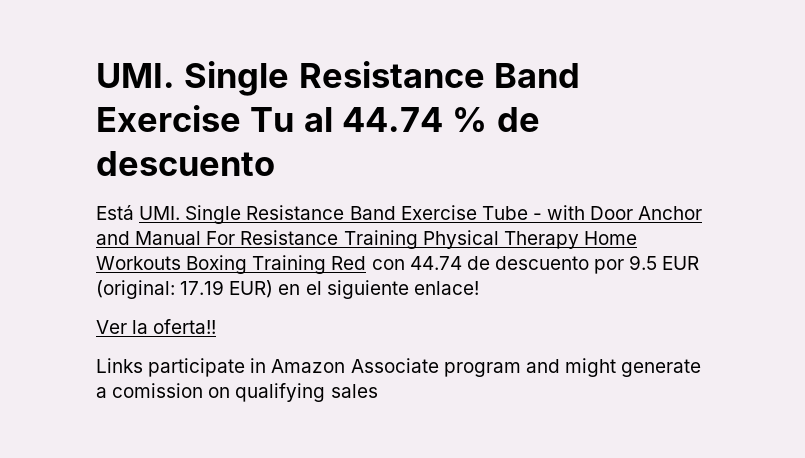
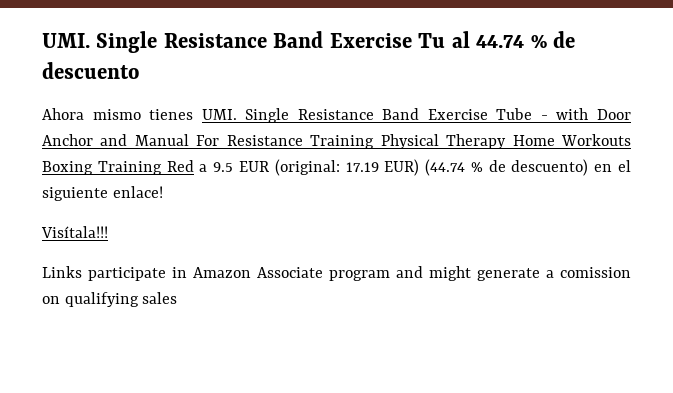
- Está UMI. Single Resistance Band Exercise Tube - with Door Anchor and Manual For Resistance Training Physical Therapy Home Workouts Boxing Training Red con 44.74 de descuento por 9.5 EUR (original: 17.19 EUR) en el siguiente enlace!
+ Ahora mismo tienes UMI. Single Resistance Band Exercise Tube - with Door Anchor and Manual For Resistance Training Physical Therapy Home Workouts Boxing Training Red a 9.5 EUR (original: 17.19 EUR) (44.74 % de descuento) en el siguiente enlace!
- Ver la oferta!!
+ Visítala!!!

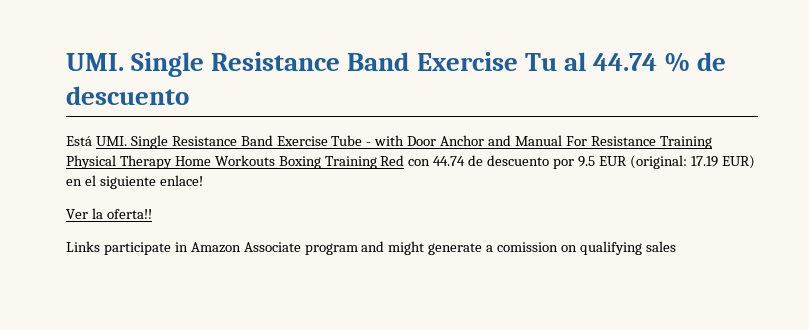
- Ahora mismo tienes UMI. Single Resistance Band Exercise Tube - with Door Anchor and Manual For Resistance Training Physical Therapy Home Workouts Boxing Training Red a 9.5 EUR (original: 17.19 EUR) (44.74 % de descuento) en el siguiente enlace!
+ Está UMI. Single Resistance Band Exercise Tube - with Door Anchor and Manual For Resistance Training Physical Therapy Home Workouts Boxing Training Red con 44.74 de descuento por 9.5 EUR (original: 17.19 EUR) en el siguiente enlace!
- Visítala!!!
+ Ver la oferta!!

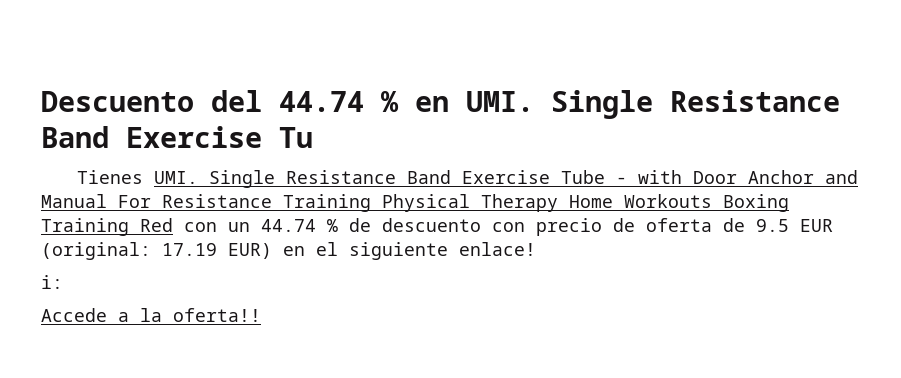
- UMI. Single Resistance Band Exercise Tu al 44.74 % de descuento
- Está UMI. Single Resistance Band Exercise Tube - with Door Anchor and Manual For Resistance Training Physical Therapy Home Workouts Boxing Training Red con 44.74 de descuento por 9.5 EUR (original: 17.19 EUR) en el siguiente enlace!
+ Descuento del 44.74 % en UMI. Single Resistance Band Exercise Tu
+ Tienes UMI. Single Resistance Band Exercise Tube - with Door Anchor and Manual For Resistance Training Physical Therapy Home Workouts Boxing Training Red con un 44.74 % de descuento con precio de oferta de 9.5 EUR (original: 17.19 EUR) en el siguiente enlace!
- Ver la oferta!!
+ ℹ:
+ Accede a la oferta!!
- Links participate in Amazon Associate program and might generate a comission on qualifying sales

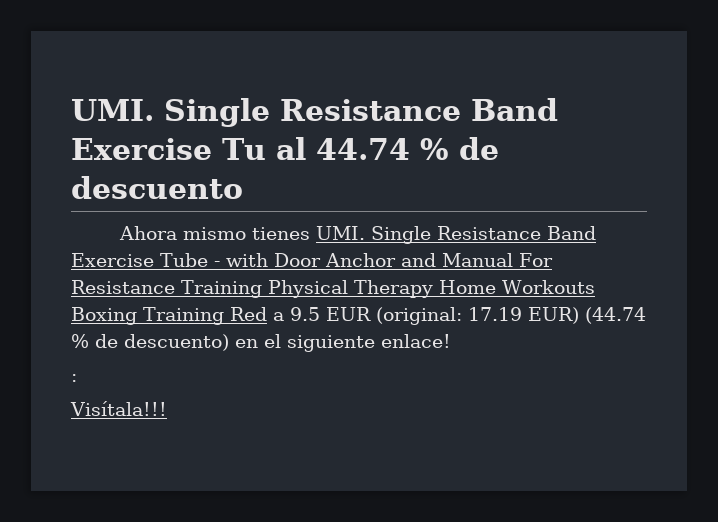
- Descuento del 44.74 % en UMI. Single Resistance Band Exercise Tu
- Tienes UMI. Single Resistance Band Exercise Tube - with Door Anchor and Manual For Resistance Training Physical Therapy Home Workouts Boxing Training Red con un 44.74 % de descuento con precio de oferta de 9.5 EUR (original: 17.19 EUR) en el siguiente enlace!
+ UMI. Single Resistance Band Exercise Tu al 44.74 % de descuento
+ Ahora mismo tienes UMI. Single Resistance Band Exercise Tube - with Door Anchor and Manual For Resistance Training Physical Therapy Home Workouts Boxing Training Red a 9.5 EUR (original: 17.19 EUR) (44.74 % de descuento) en el siguiente enlace!
- ℹ:
- Accede a la oferta!!
+ :
+ Visítala!!!

